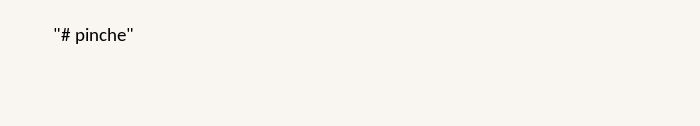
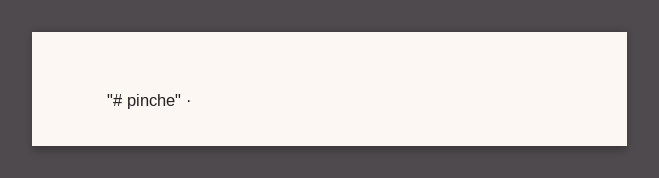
- "# pinche"
+ "# pinche" ·

